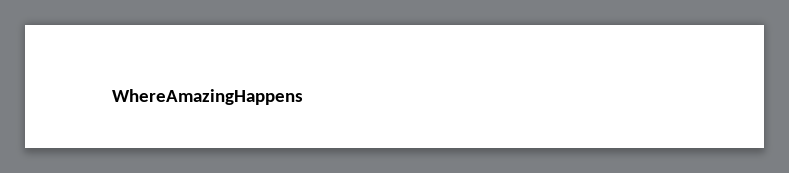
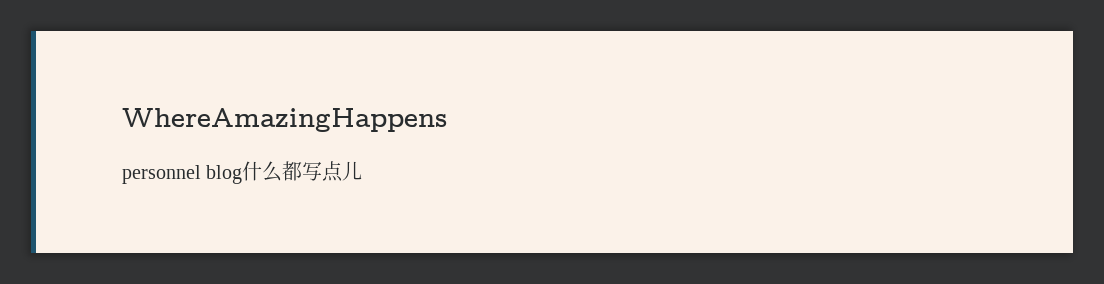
+ personnel blog什么都写点儿

